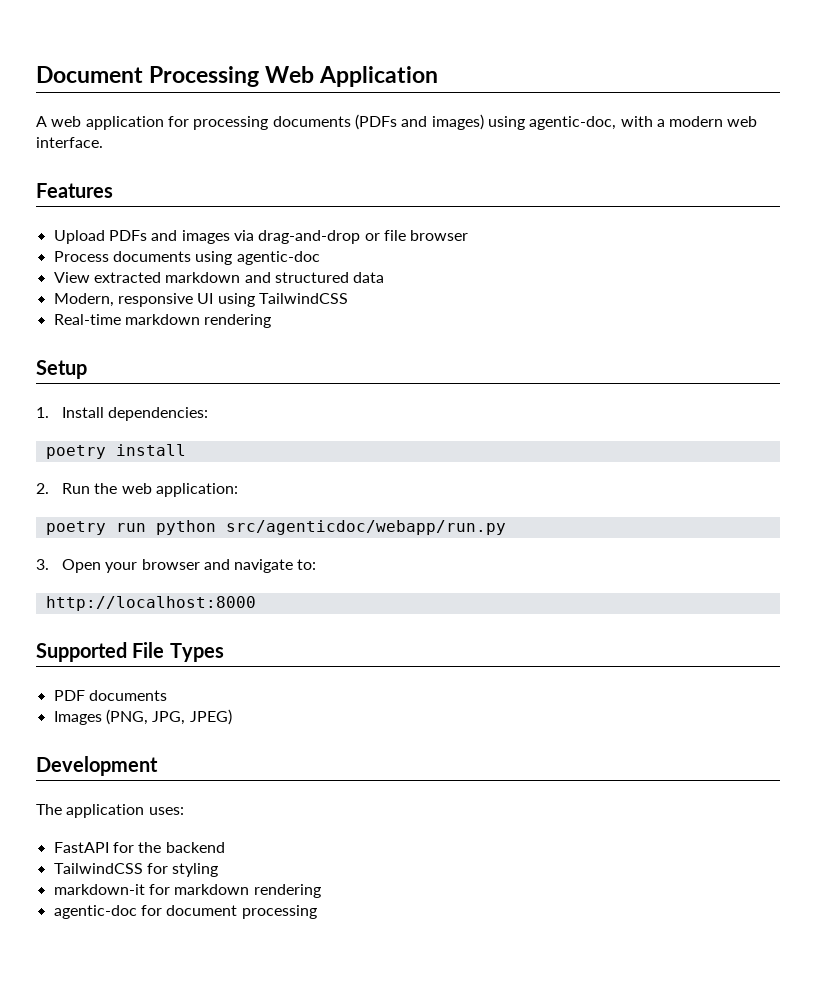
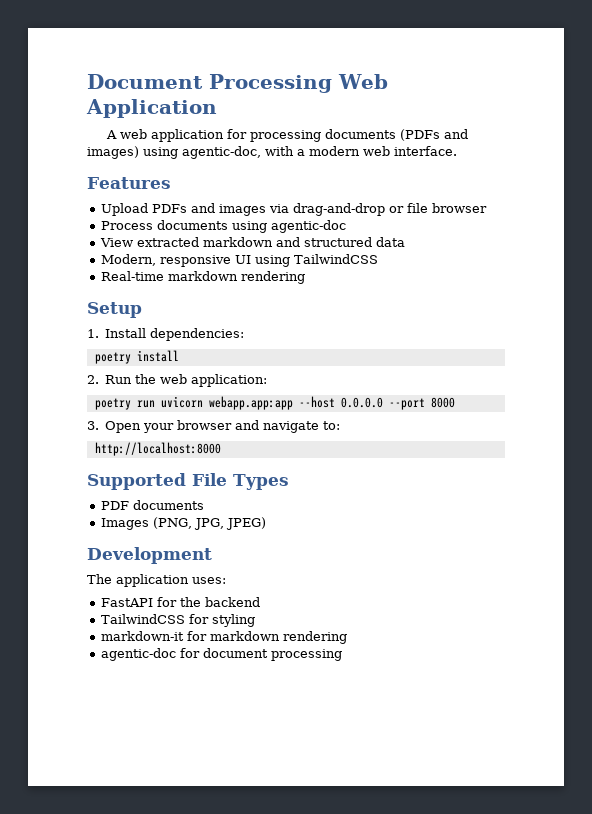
- poetry run python src/agenticdoc/webapp/run.py
+ poetry run uvicorn webapp.app:app --host 0.0.0.0 --port 8000

